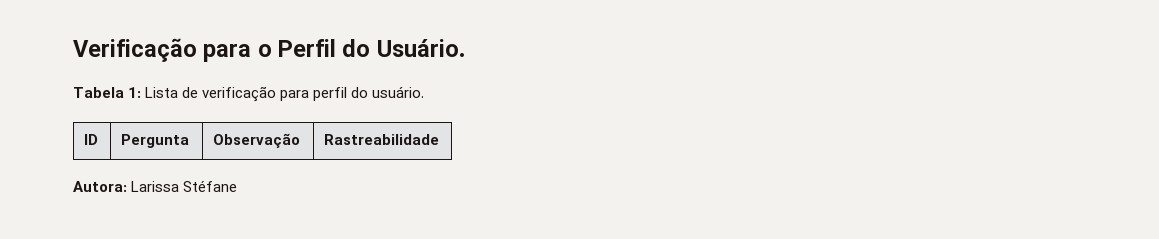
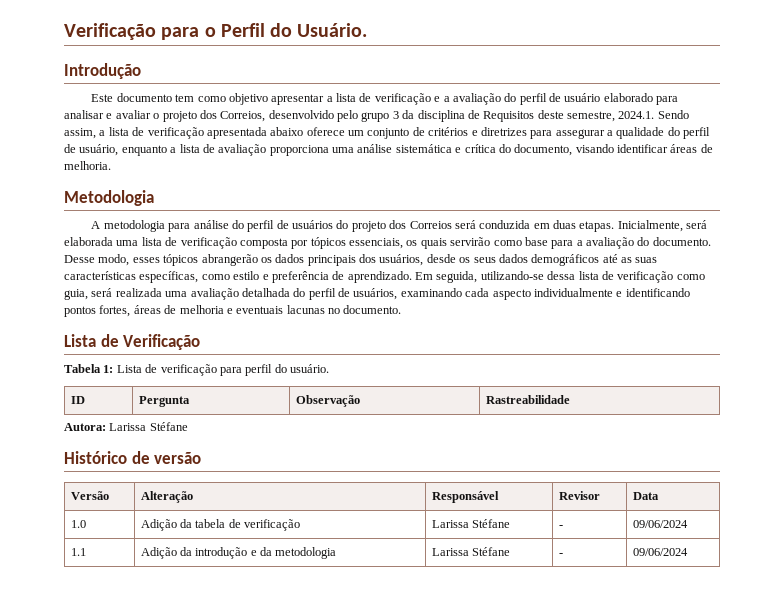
+ Introdução
+ Este documento tem como objetivo apresentar a lista de verificação e a avaliação do perfil de usuário elaborado para analisar e avaliar o projeto dos Correios, desenvolvido pelo grupo 3 da disciplina de Requisitos deste semestre, 2024.1. Sendo assim, a lista de verificação apresentada abaixo oferece um conjunto de critérios e diretrizes para assegurar a qualidade do perfil de usuário, enquanto a lista de avaliação proporciona uma análise sistemática e crítica do documento, visando identificar áreas de melhoria.
+ Metodologia
+ A metodologia para análise do perfil de usuários do projeto dos Correios será conduzida em duas etapas. Inicialmente, será elaborada uma lista de verificação composta por tópicos essenciais, os quais servirão como base para a avaliação do documento. Desse modo, esses tópicos abrangerão os dados principais dos usuários, desde os seus dados demográficos até as suas características específicas, como estilo e preferência de aprendizado. Em seguida, utilizando-se dessa lista de verificação como guia, será realizada uma avaliação detalhada do perfil de usuários, examinando cada aspecto individualmente e identificando pontos fortes, áreas de melhoria e eventuais lacunas no documento.
+ Lista de Verificação
+ Histórico de versão
+ Versão | Alteração | Responsável | Revisor | Data
+ 1.0 | Adição da tabela de verificação | Larissa Stéfane | - | 09/06/2024
+ 1.1 | Adição da introdução e da metodologia | Larissa Stéfane | - | 09/06/2024

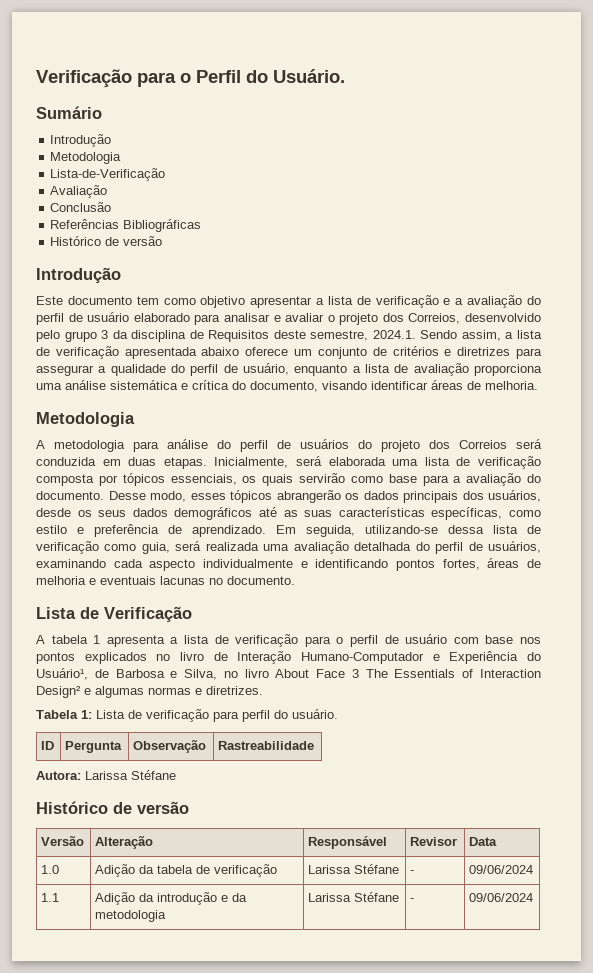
+ Sumário
+ Introdução
+ Metodologia
+ Lista-de-Verificação
+ Avaliação
+ Conclusão
+ Referências Bibliográficas
+ Histórico de versão
+ A tabela 1 apresenta a lista de verificação para o perfil de usuário com base nos pontos explicados no livro de Interação Humano-Computador e Experiência do Usuário¹, de Barbosa e Silva, no livro About Face 3 The Essentials of Interaction Design² e algumas normas e diretrizes.

